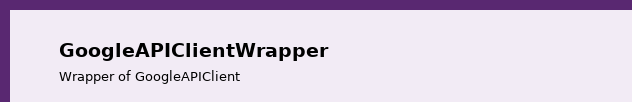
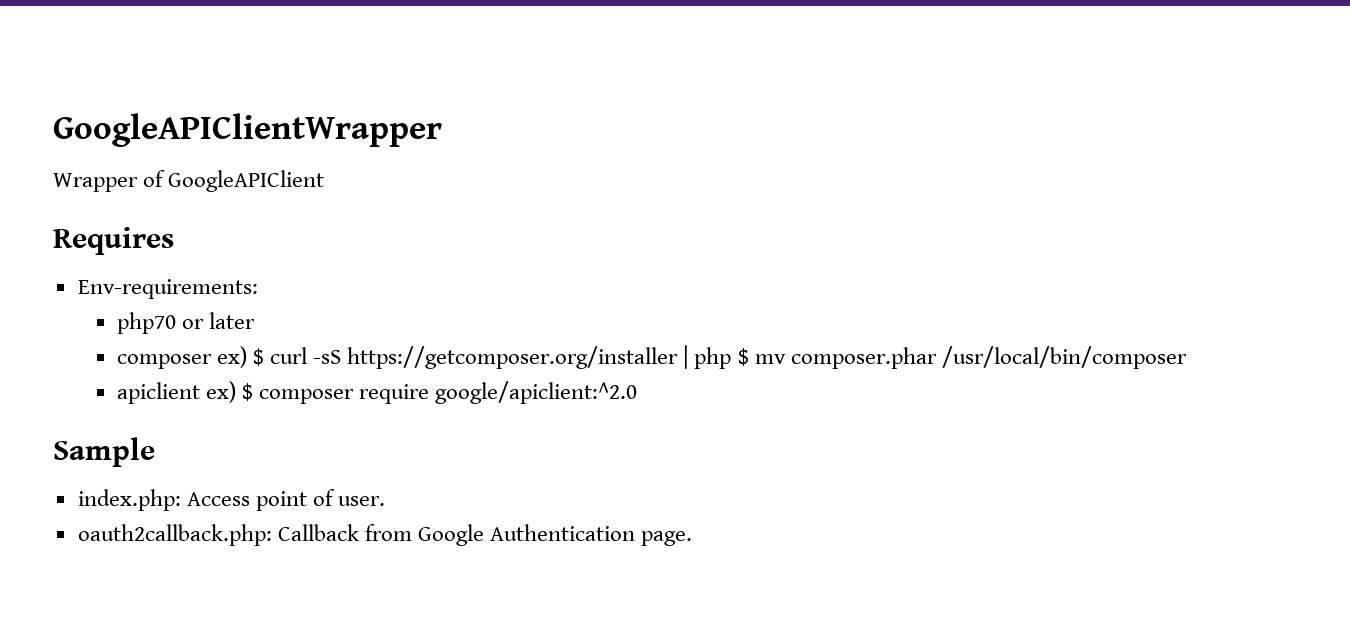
+ Requires
+ Env-requirements:
+ php70 or later
+ composer ex) $ curl -sS https://getcomposer.org/installer | php $ mv composer.phar /usr/local/bin/composer
+ apiclient ex) $ composer require google/apiclient:^2.0
+ Sample
+ index.php: Access point of user.
+ oauth2callback.php: Callback from Google Authentication page.

